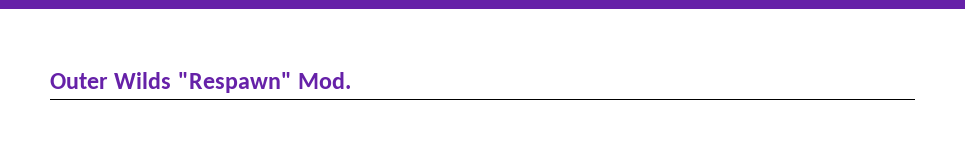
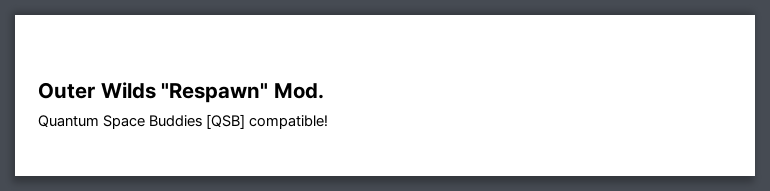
+ Quantum Space Buddies [QSB] compatible!

